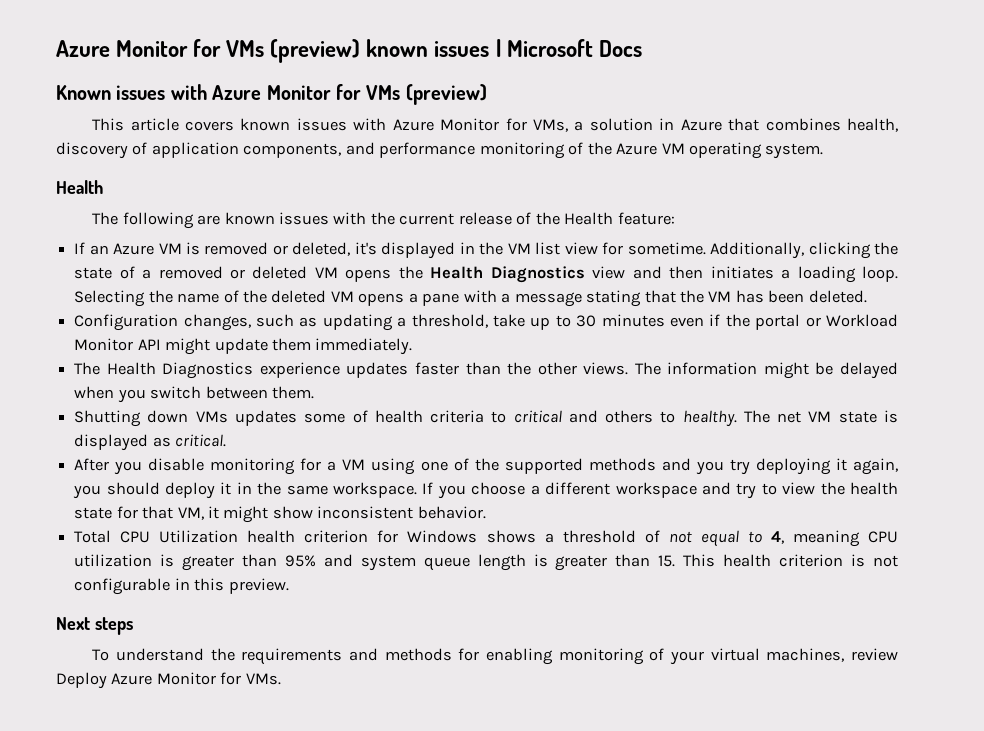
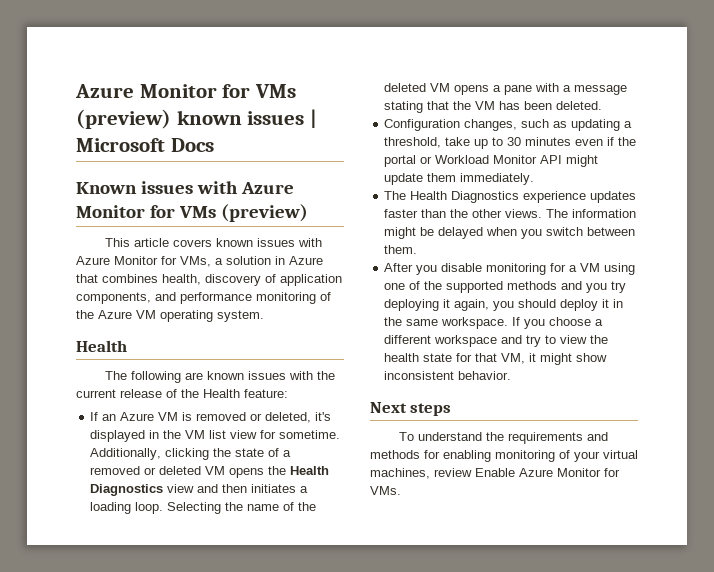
- Shutting down VMs updates some of health criteria to critical and others to healthy. The net VM state is displayed as critical.
- Total CPU Utilization health criterion for Windows shows a threshold of not equal to 4, meaning CPU utilization is greater than 95% and system queue length is greater than 15. This health criterion is not configurable in this preview.
- To understand the requirements and methods for enabling monitoring of your virtual machines, review Deploy Azure Monitor for VMs.
+ To understand the requirements and methods for enabling monitoring of your virtual machines, review Enable Azure Monitor for VMs.

